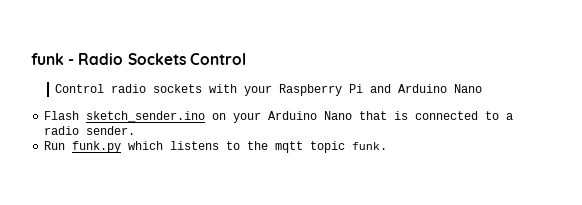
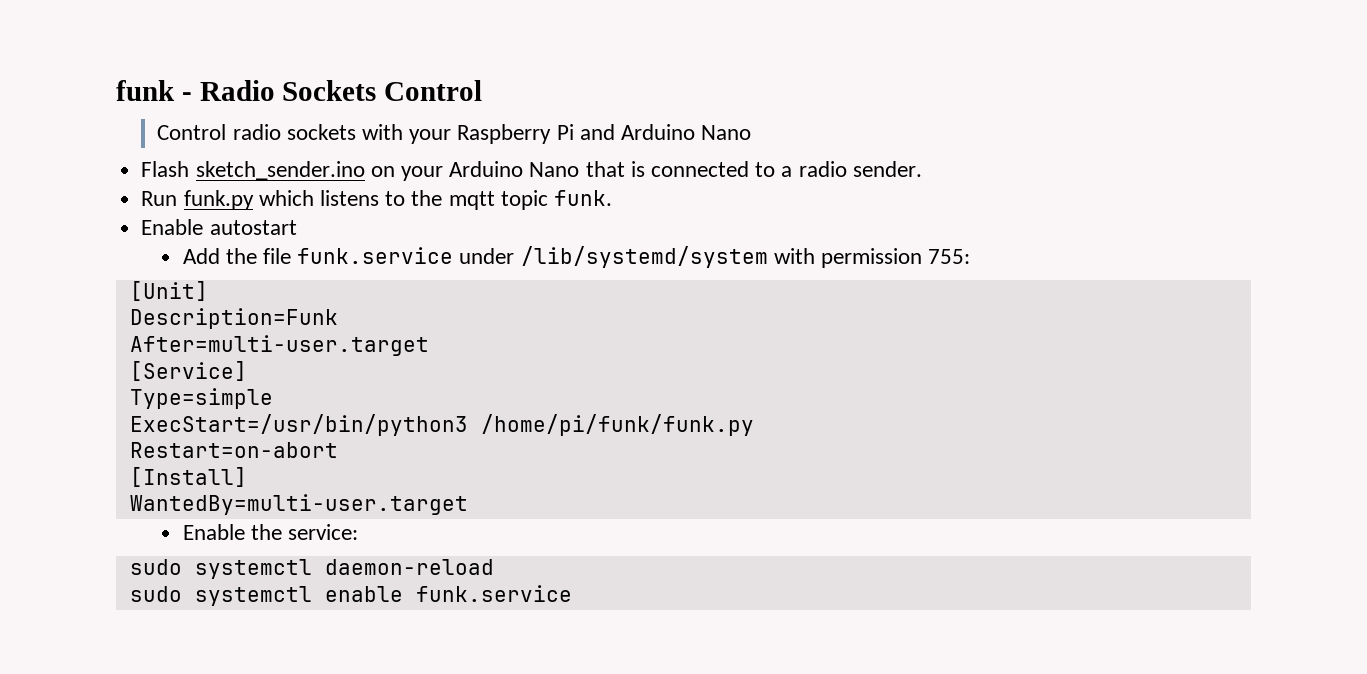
+ Enable autostart
+ Add the file funk.service under /lib/systemd/system with permission 755:
+ [Unit]
+ Description=Funk
+ After=multi-user.target
+ [Service]
+ Type=simple
+ ExecStart=/usr/bin/python3 /home/pi/funk/funk.py
+ Restart=on-abort
+ [Install]
+ WantedBy=multi-user.target
+ Enable the service:
+ sudo systemctl daemon-reload
+ sudo systemctl enable funk.service

